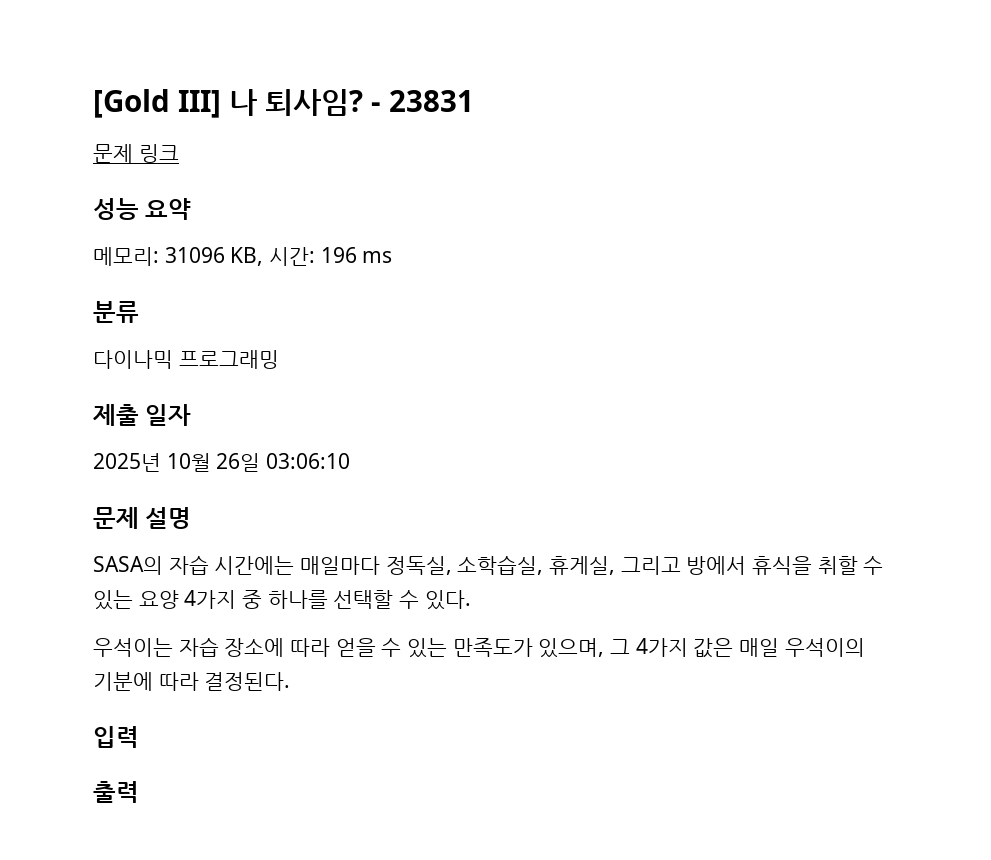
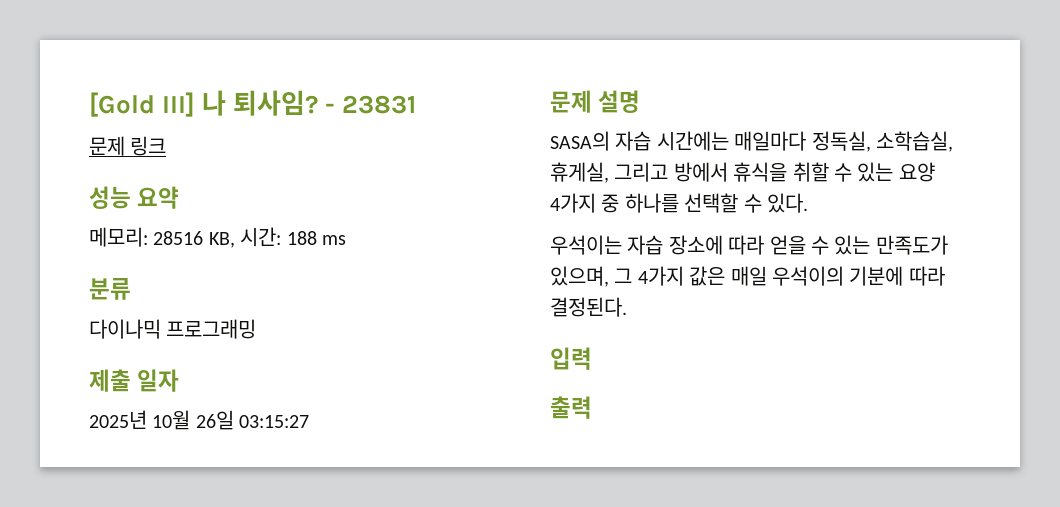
- 메모리: 31096 KB, 시간: 196 ms
+ 메모리: 28516 KB, 시간: 188 ms
- 2025년 10월 26일 03:06:10
+ 2025년 10월 26일 03:15:27

